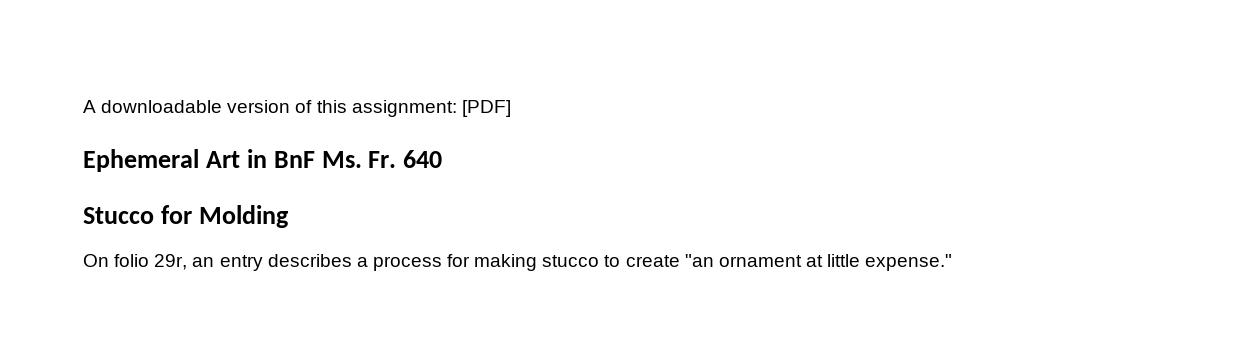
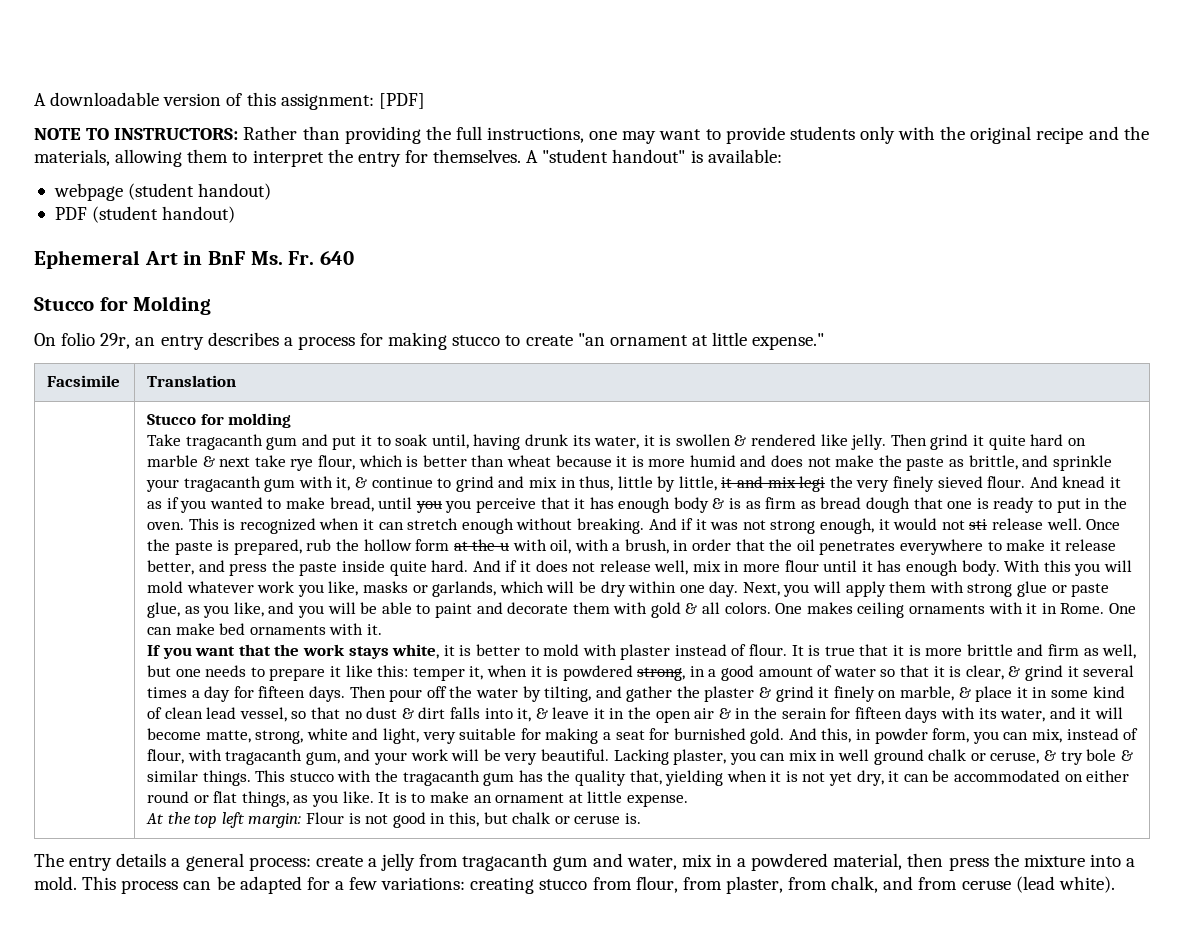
+ NOTE TO INSTRUCTORS: Rather than providing the full instructions, one may want to provide students only with the original recipe and the materials, allowing them to interpret the entry for themselves. A "student handout" is available:
+ webpage (student handout)
+ PDF (student handout)
+ Facsimile | Translation
+ | Stucco for molding
+ Take tragacanth gum and put it to soak until, having drunk its water, it is swollen & rendered like jelly. Then grind it quite hard on marble & next take rye flour, which is better than wheat because it is more humid and does not make the paste as brittle, and sprinkle your tragacanth gum with it, & continue to grind and mix in thus, little by little, it and mix legi the very finely sieved flour. And knead it as if you wanted to make bread, until you you perceive that it has enough body & is as firm as bread dough that one is ready to put in the oven. This is recognized when it can stretch enough without breaking. And if it was not strong enough, it would not sti release well. Once the paste is prepared, rub the hollow form at the u with oil, with a brush, in order that the oil penetrates everywhere to make it release better, and press the paste inside quite hard. And if it does not release well, mix in more flour until it has enough body. With this you will mold whatever work you like, masks or garlands, which will be dry within one day. Next, you will apply them with strong glue or paste glue, as you like, and you will be able to paint and decorate them with gold & all colors. One makes ceiling ornaments with it in Rome. One can make bed ornaments with it.
+ If you want that the work stays white, it is better to mold with plaster instead of flour. It is true that it is more brittle and firm as well, but one needs to prepare it like this: temper it, when it is powdered strong, in a good amount of water so that it is clear, & grind it several times a day for fifteen days. Then pour off the water by tilting, and gather the plaster & grind it finely on marble, & place it in some kind of clean lead vessel, so that no dust & dirt falls into it, & leave it in the open air & in the serain for fifteen days with its water, and it will become matte, strong, white and light, very suitable for making a seat for burnished gold. And this, in powder form, you can mix, instead of flour, with tragacanth gum, and your work will be very beautiful. Lacking plaster, you can mix in well ground chalk or ceruse, & try bole & similar things. This stucco with the tragacanth gum has the quality that, yielding when it is not yet dry, it can be accommodated on either round or flat things, as you like. It is to make an ornament at little expense.
+ At the top left margin: Flour is not good in this, but chalk or ceruse is.
+ The entry details a general process: create a jelly from tragacanth gum and water, mix in a powdered material, then press the mixture into a mold. This process can be adapted for a few variations: creating stucco from flour, from plaster, from chalk, and from ceruse (lead white).

